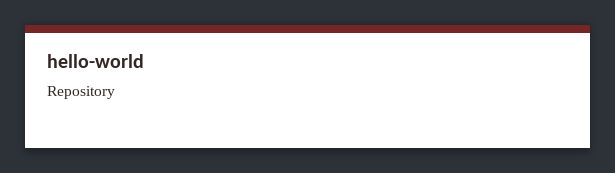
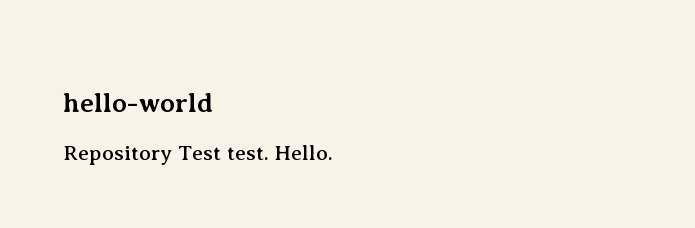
- Repository
+ Repository Test test. Hello.

